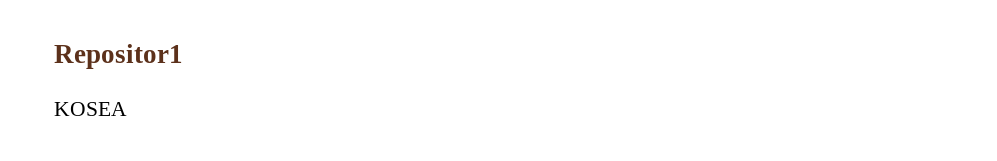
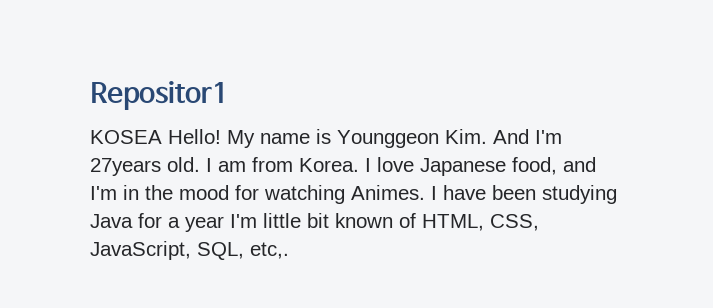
- KOSEA
+ KOSEA Hello! My name is Younggeon Kim. And I'm 27years old. I am from Korea. I love Japanese food, and I'm in the mood for watching Animes. I have been studying Java for a year I'm little bit known of HTML, CSS, JavaScript, SQL, etc,.

